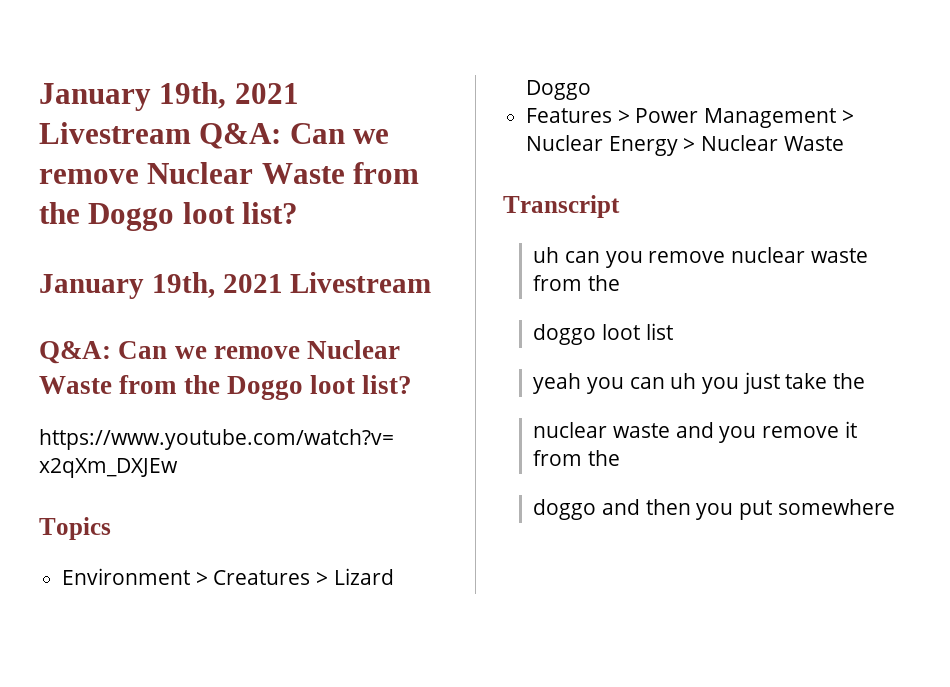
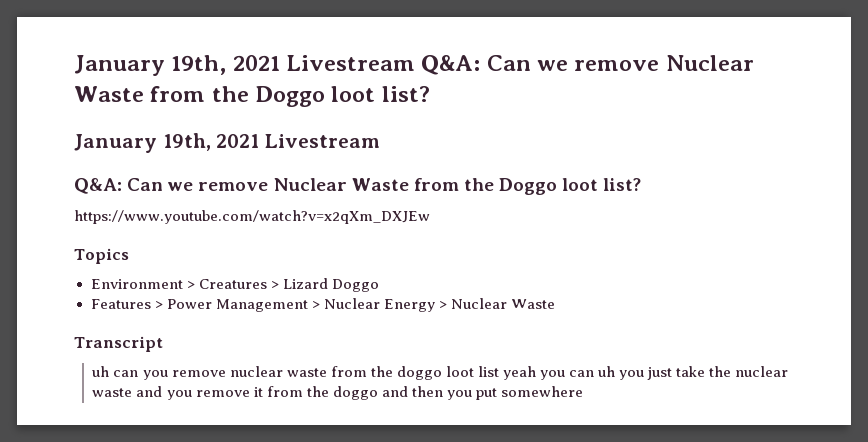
- uh can you remove nuclear waste from the
- doggo loot list
- yeah you can uh you just take the
- nuclear waste and you remove it from the
- doggo and then you put somewhere
+ uh can you remove nuclear waste from the doggo loot list yeah you can uh you just take the nuclear waste and you remove it from the doggo and then you put somewhere

